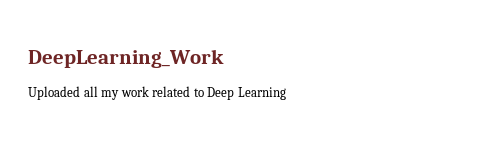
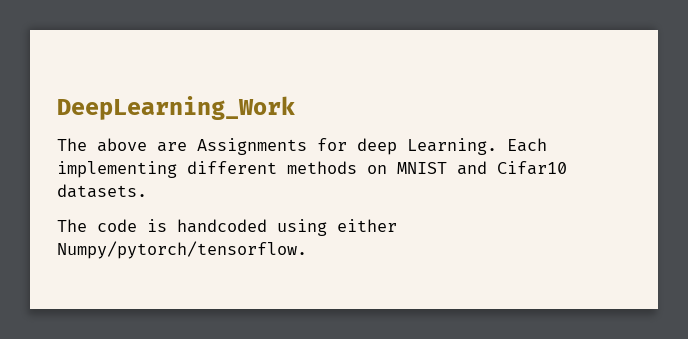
- Uploaded all my work related to Deep Learning
+ The above are Assignments for deep Learning. Each implementing different methods on MNIST and Cifar10 datasets.
+ The code is handcoded using either Numpy/pytorch/tensorflow.

